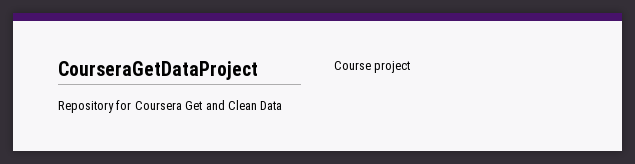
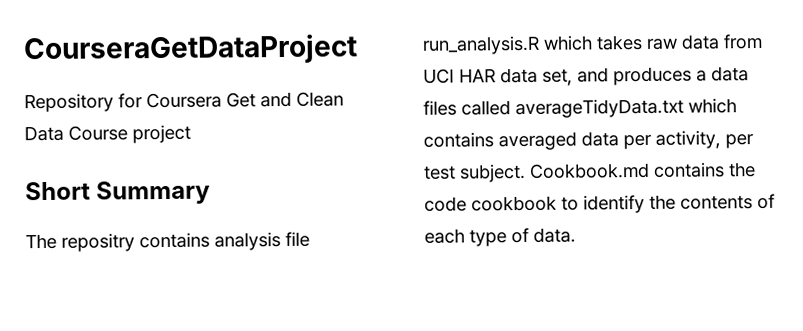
+ Short Summary
+ The repositry contains analysis file run_analysis.R which takes raw data from UCI HAR data set, and produces a data files called averageTidyData.txt which contains averaged data per activity, per test subject. Cookbook.md contains the code cookbook to identify the contents of each type of data.

